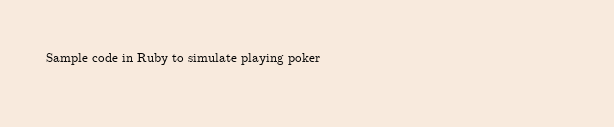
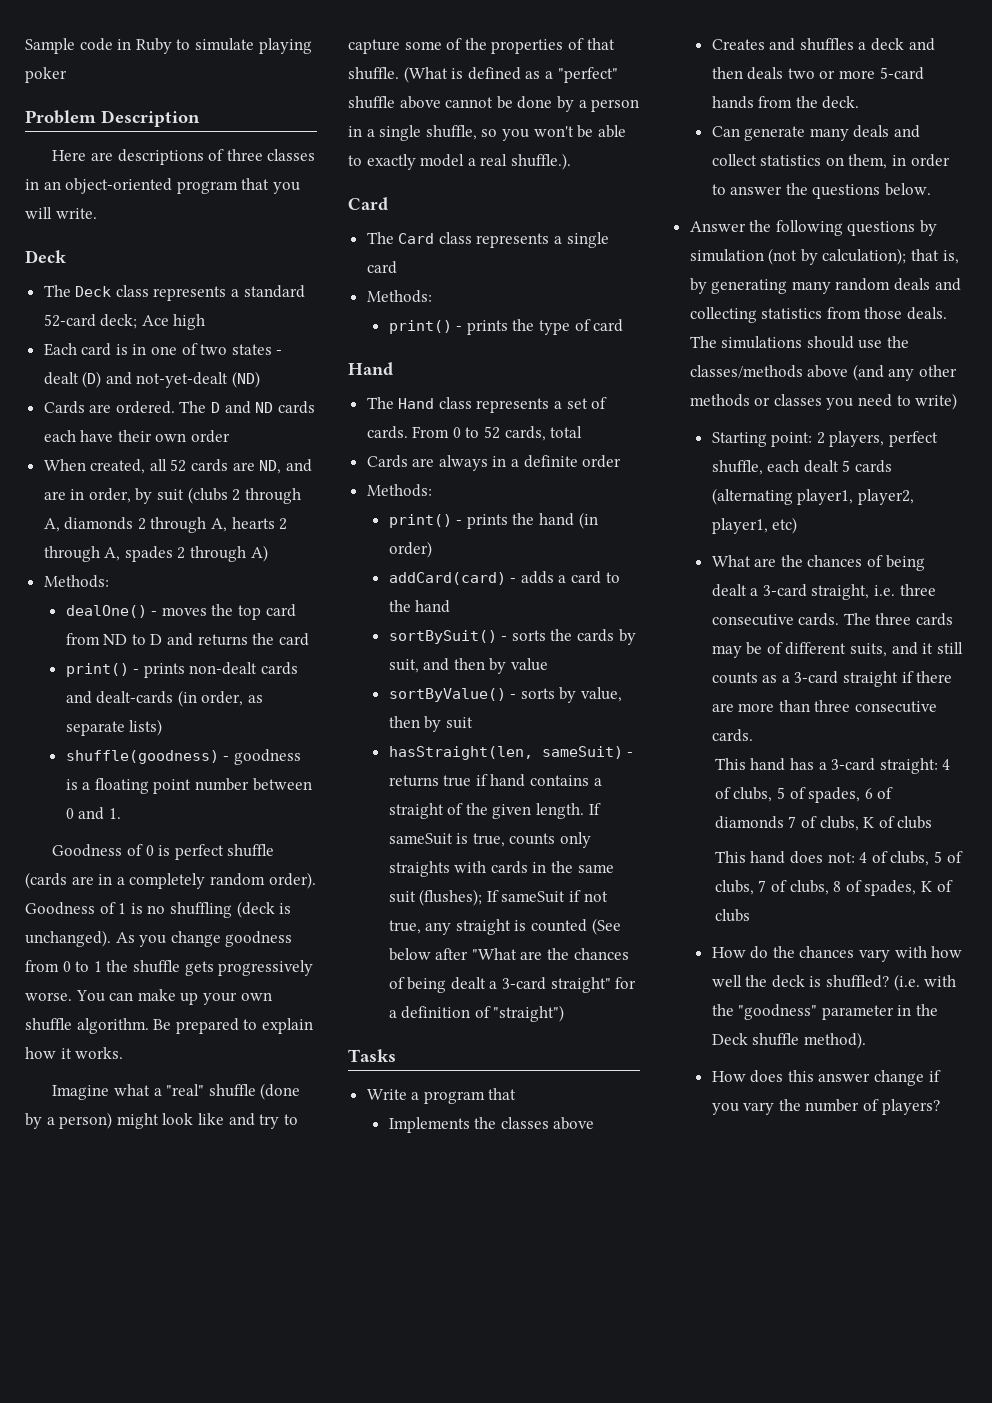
+ Problem Description
+ Here are descriptions of three classes in an object-oriented program that you will write.
+ Deck
+ The Deck class represents a standard 52-card deck; Ace high
+ Each card is in one of two states - dealt (D) and not-yet-dealt (ND)
+ Cards are ordered. The D and ND cards each have their own order
+ When created, all 52 cards are ND, and are in order, by suit (clubs 2 through A, diamonds 2 through A, hearts 2 through A, spades 2 through A)
+ Methods:
+ dealOne() - moves the top card from ND to D and returns the card
+ print() - prints non-dealt cards and dealt-cards (in order, as separate lists)
+ shuffle(goodness) - goodness is a floating point number between 0 and 1.
+ Goodness of 0 is perfect shuffle (cards are in a completely random order). Goodness of 1 is no shuffling (deck is unchanged). As you change goodness from 0 to 1 the shuffle gets progressively worse. You can make up your own shuffle algorithm. Be prepared to explain how it works.
+ Imagine what a "real" shuffle (done by a person) might look like and try to capture some of the properties of that shuffle. (What is defined as a "perfect" shuffle above cannot be done by a person in a single shuffle, so you won't be able to exactly model a real shuffle.).
+ Card
+ The Card class represents a single card
+ Methods:
+ print() - prints the type of card
+ Hand
+ The Hand class represents a set of cards. From 0 to 52 cards, total
+ Cards are always in a definite order
+ Methods:
+ print() - prints the hand (in order)
+ addCard(card) - adds a card to the hand
+ sortBySuit() - sorts the cards by suit, and then by value
+ sortByValue() - sorts by value, then by suit
+ hasStraight(len, sameSuit) - returns true if hand contains a straight of the given length. If sameSuit is true, counts only straights with cards in the same suit (flushes); If sameSuit if not true, any straight is counted (See below after "What are the chances of being dealt a 3-card straight" for a definition of "straight")
+ Tasks
+ Write a program that
+ Implements the classes above
+ Creates and shuffles a deck and then deals two or more 5-card hands from the deck.
+ Can generate many deals and collect statistics on them, in order to answer the questions below.
+ Answer the following questions by simulation (not by calculation); that is, by generating many random deals and collecting statistics from those deals. The simulations should use the classes/methods above (and any other methods or classes you need to write)
+ Starting point: 2 players, perfect shuffle, each dealt 5 cards (alternating player1, player2, player1, etc)
+ What are the chances of being dealt a 3-card straight, i.e. three consecutive cards. The three cards may be of different suits, and it still counts as a 3-card straight if there are more than three consecutive cards.
+ This hand has a 3-card straight: 4 of clubs, 5 of spades, 6 of diamonds 7 of clubs, K of clubs
+ This hand does not: 4 of clubs, 5 of clubs, 7 of clubs, 8 of spades, K of clubs
+ How do the chances vary with how well the deck is shuffled? (i.e. with the "goodness" parameter in the Deck shuffle method).
+ How does this answer change if you vary the number of players?

